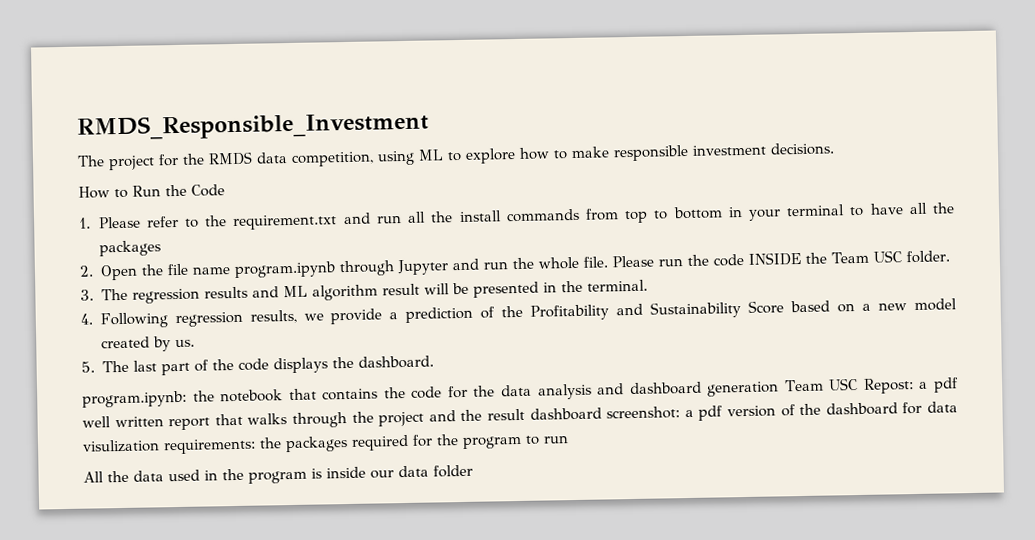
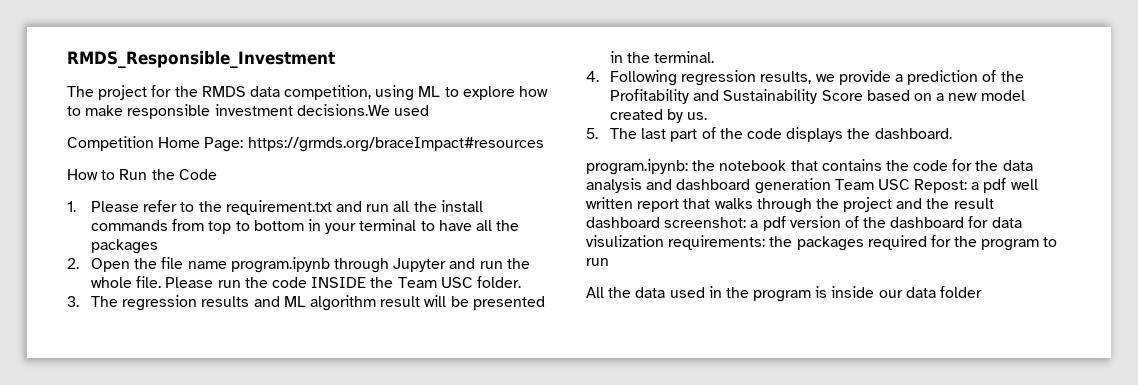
- The project for the RMDS data competition, using ML to explore how to make responsible investment decisions.
+ The project for the RMDS data competition, using ML to explore how to make responsible investment decisions.We used
+ Competition Home Page: https://grmds.org/braceImpact#resources

